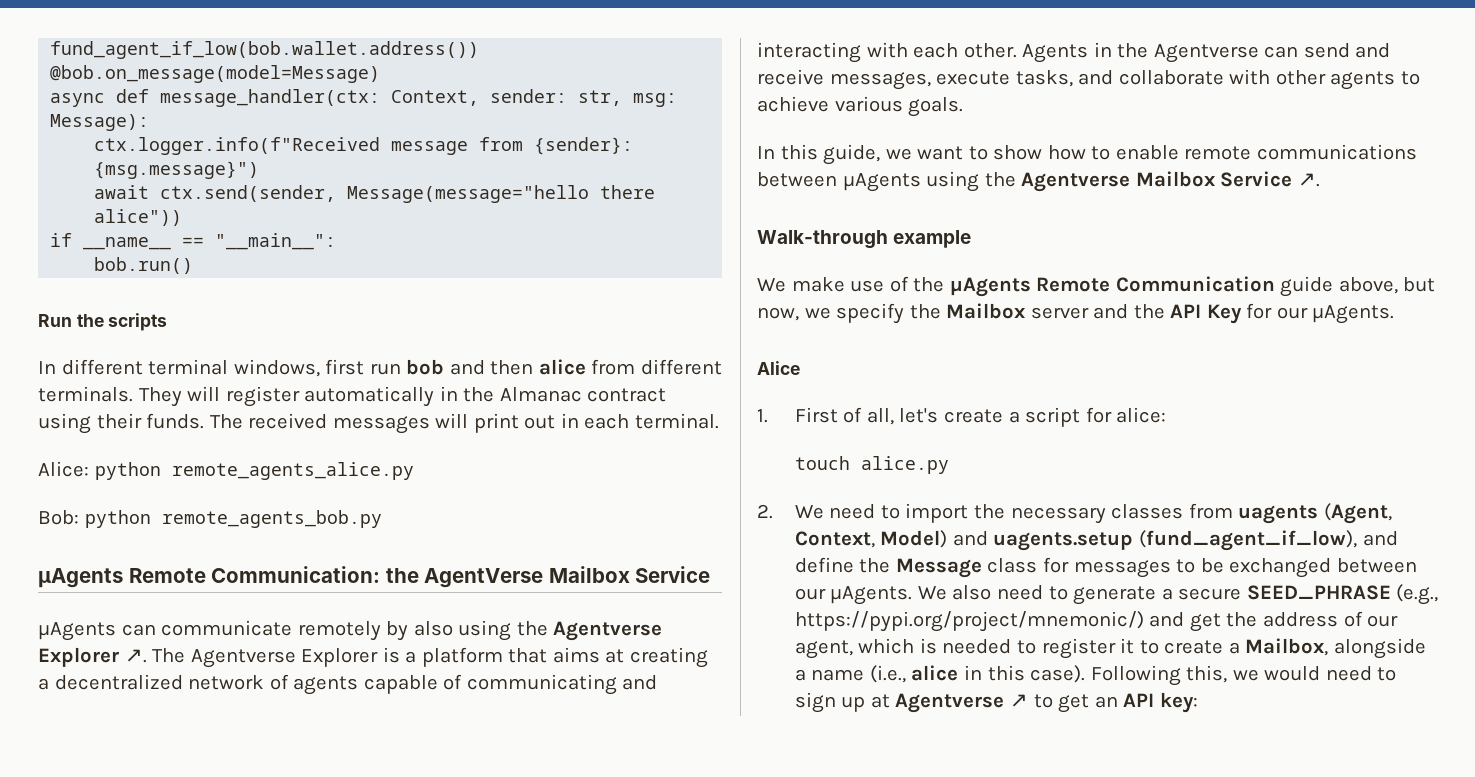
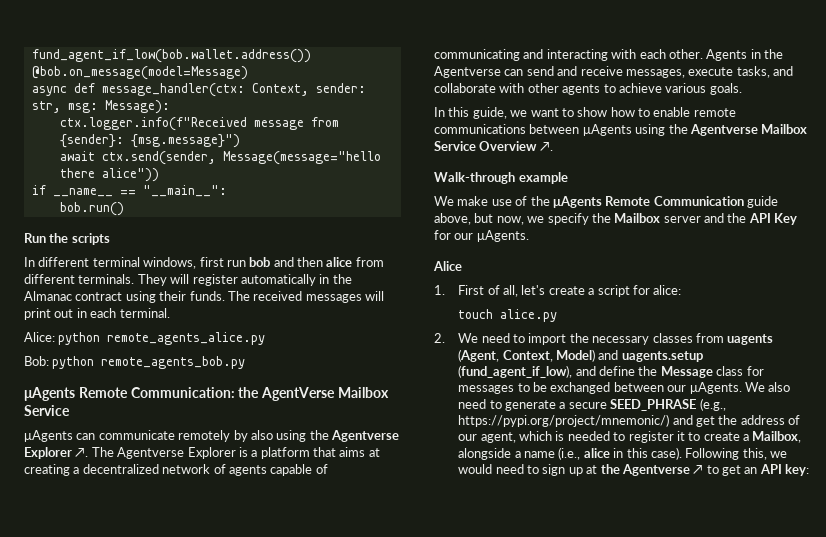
- In this guide, we want to show how to enable remote communications between μAgents using the Agentverse Mailbox Service ↗.
+ In this guide, we want to show how to enable remote communications between μAgents using the Agentverse Mailbox Service Overview ↗.
- Following this, we would need to sign up at Agentverse ↗ to get an API key:
+ Following this, we would need to sign up at the Agentverse ↗ to get an API key:

